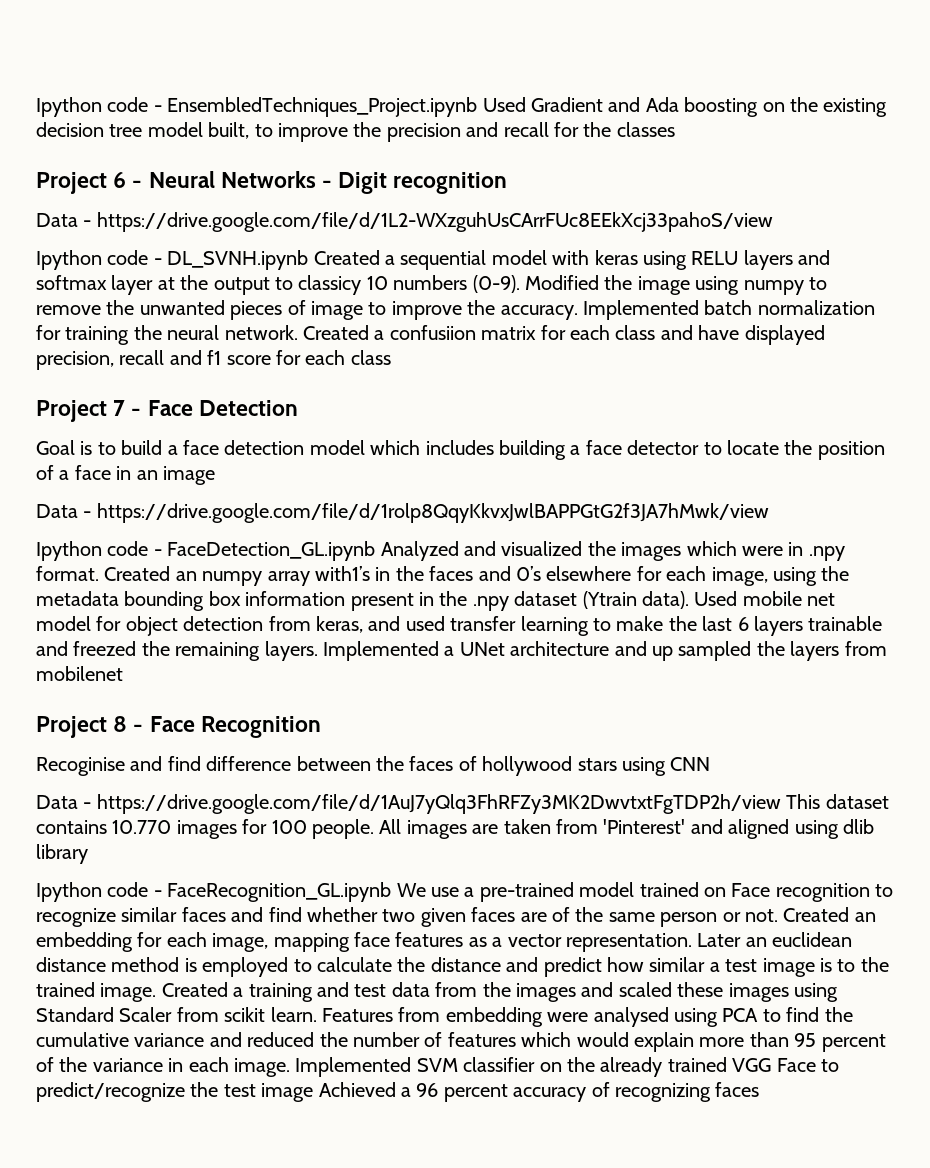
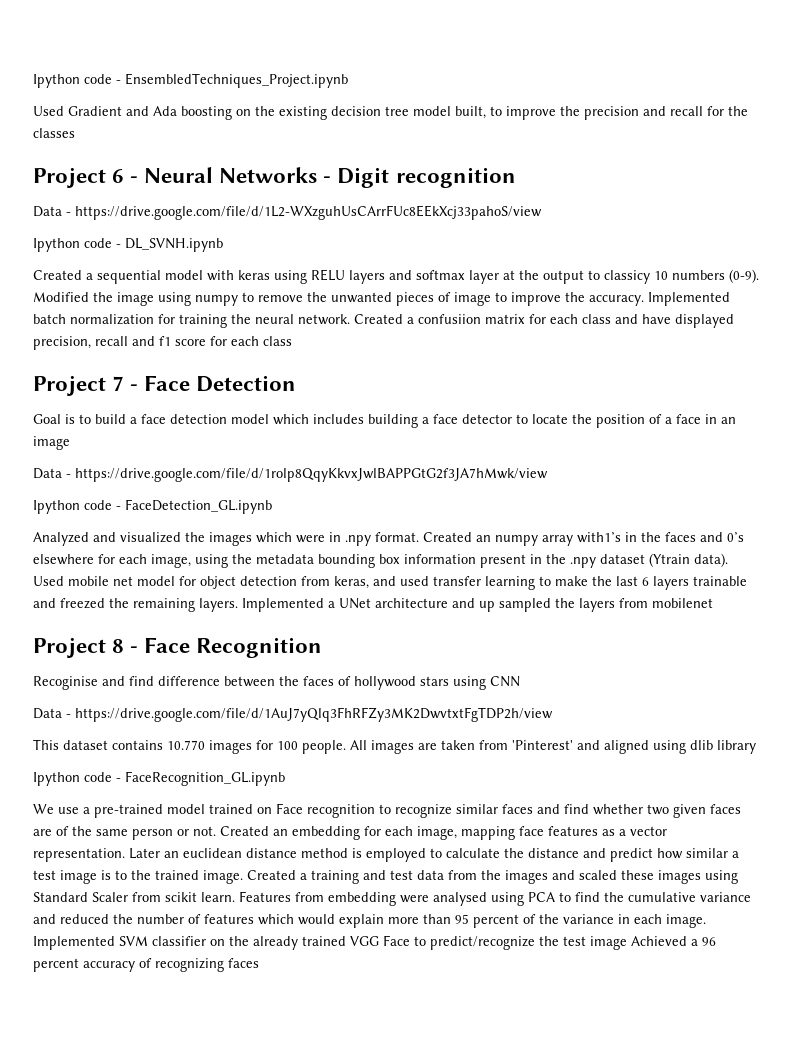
- Ipython code - EnsembledTechniques_Project.ipynb Used Gradient and Ada boosting on the existing decision tree model built, to improve the precision and recall for the classes
+ Ipython code - EnsembledTechniques_Project.ipynb
+ Used Gradient and Ada boosting on the existing decision tree model built, to improve the precision and recall for the classes
- Ipython code - DL_SVNH.ipynb Created a sequential model with keras using RELU layers and softmax layer at the output to classicy 10 numbers (0-9).
+ Ipython code - DL_SVNH.ipynb
+ Created a sequential model with keras using RELU layers and softmax layer at the output to classicy 10 numbers (0-9).
- Ipython code - FaceDetection_GL.ipynb Analyzed and visualized the images which were in .npy format.
+ Ipython code - FaceDetection_GL.ipynb
+ Analyzed and visualized the images which were in .npy format.
- Data - https://drive.google.com/file/d/1AuJ7yQlq3FhRFZy3MK2DwvtxtFgTDP2h/view This dataset contains 10.770 images for 100 people.
+ Data - https://drive.google.com/file/d/1AuJ7yQlq3FhRFZy3MK2DwvtxtFgTDP2h/view
+ This dataset contains 10.770 images for 100 people.
- Ipython code - FaceRecognition_GL.ipynb We use a pre-trained model trained on Face recognition to recognize similar faces and find whether two given faces are of the same person or not.
+ Ipython code - FaceRecognition_GL.ipynb
+ We use a pre-trained model trained on Face recognition to recognize similar faces and find whether two given faces are of the same person or not.

